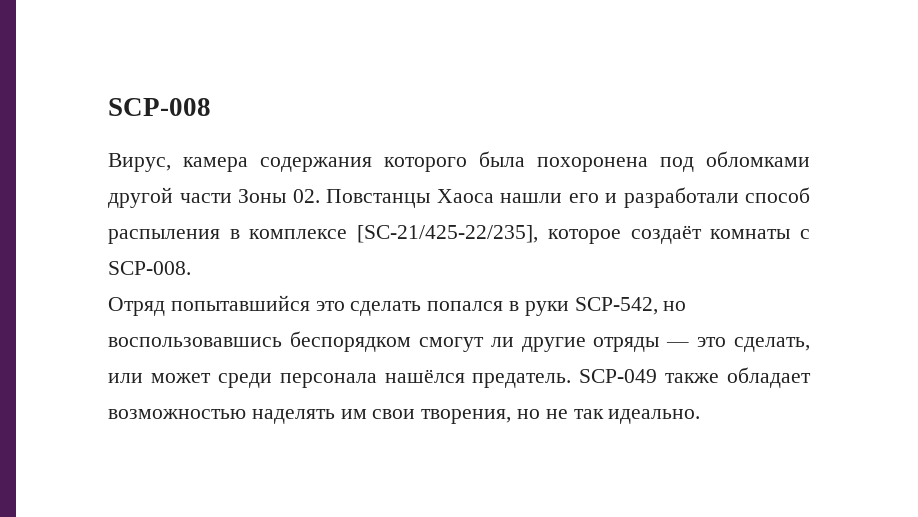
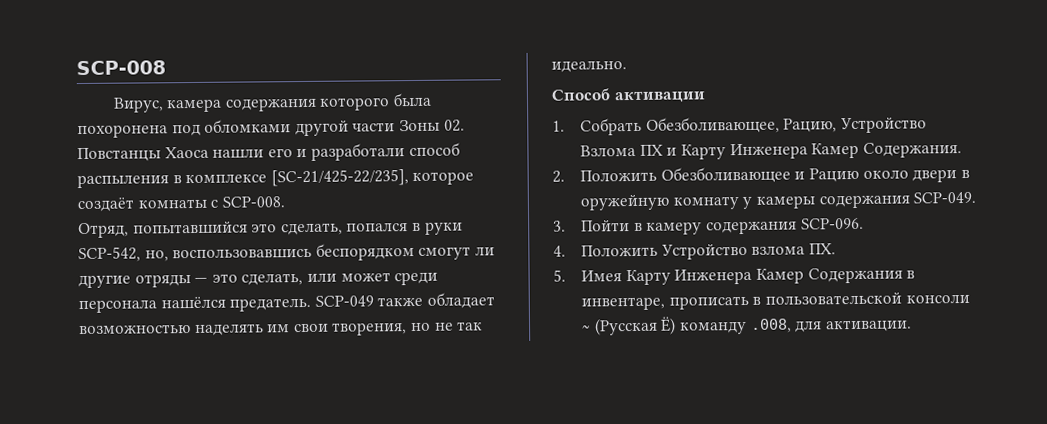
- Отряд попытавшийся это сделать попался в руки SCP-542, но воспользовавшись беспорядком смогут ли другие отряды — это сделать, или может среди персонала нашёлся предатель.
+ Отряд, попытавшийся это сделать, попался в руки SCP-542, но, воспользовавшись беспорядком смогут ли другие отряды — это сделать, или может среди персонала нашёлся предатель.
+ Способ активации
+ 1. Собрать Обезболивающее, Рацию, Устройство Взлома ПХ и Карту Инженера Камер Содержания.
+ 2. Положить Обезболивающее и Рацию около двери в оружейную комнату у камеры содержания SCP-049.
+ 3. Пойти в камеру содержания SCP-096.
+ 4. Положить Устройство взлома ПХ.
+ 5. Имея Карту Инженера Камер Содержания в инвентаре, прописать в пользовательской консоли ~ (Русская Ё) команду .008, для активации.

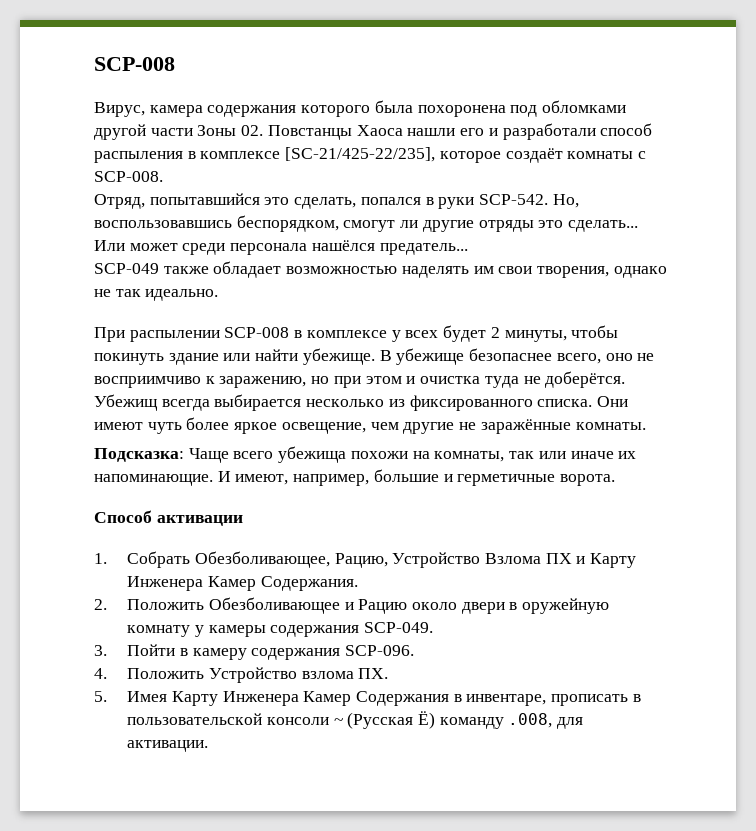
- Отряд, попытавшийся это сделать, попался в руки SCP-542, но, воспользовавшись беспорядком смогут ли другие отряды — это сделать, или может среди персонала нашёлся предатель. SCP-049 также обладает возможностью наделять им свои творения, но не так идеально.
+ Отряд, попытавшийся это сделать, попался в руки SCP-542. Но, воспользовавшись беспорядком, смогут ли другие отряды это сделать... Или может среди персонала нашёлся предатель...
+ SCP-049 также обладает возможностью наделять им свои творения, однако не так идеально.
+ При распылении SCP-008 в комплексе у всех будет 2 минуты, чтобы покинуть здание или найти убежище. В убежище безопаснее всего, оно не восприимчиво к заражению, но при этом и очистка туда не доберётся. Убежищ всегда выбирается несколько из фиксированного списка. Они имеют чуть более яркое освещение, чем другие не заражённые комнаты.
+ Подсказка: Чаще всего убежища похожи на комнаты, так или иначе их напоминающие. И имеют, например, большие и герметичные ворота.

